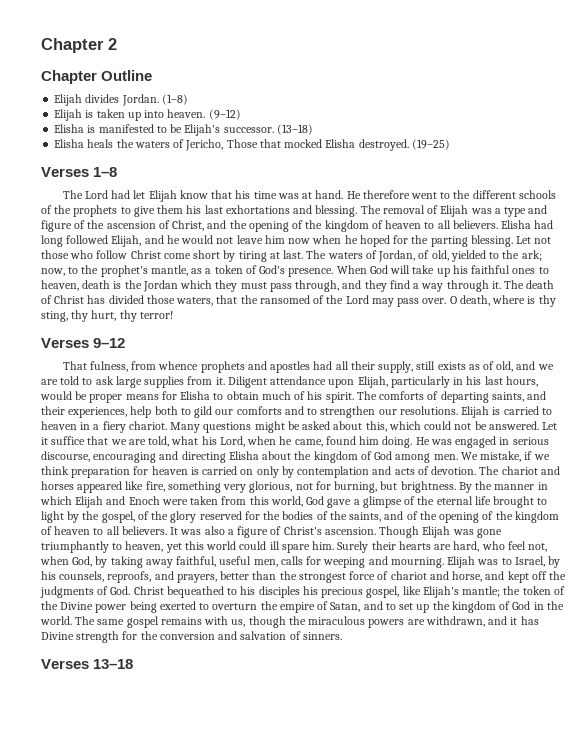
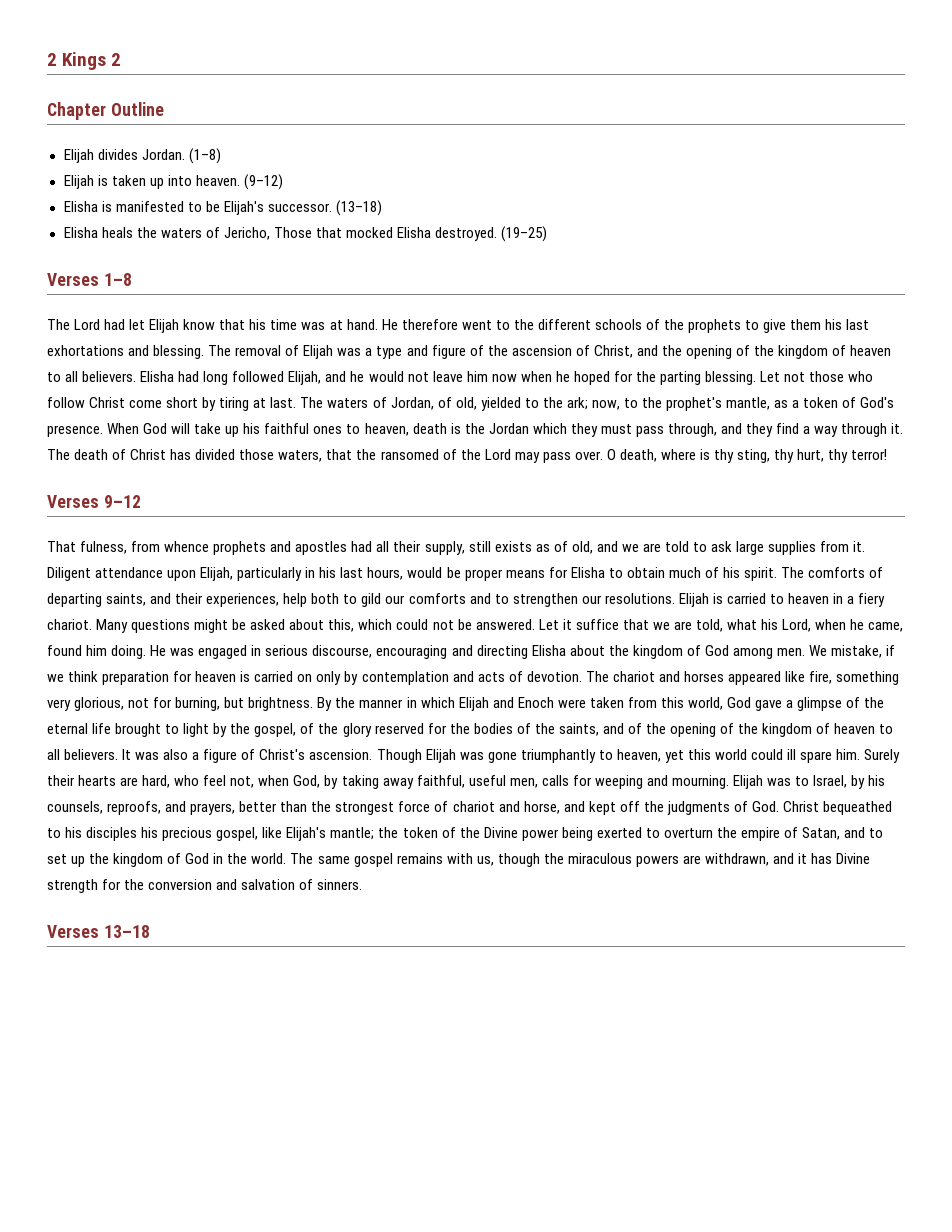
- Chapter 2
+ 2 Kings 2

